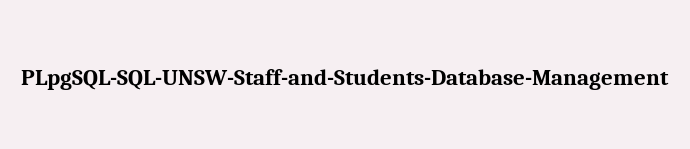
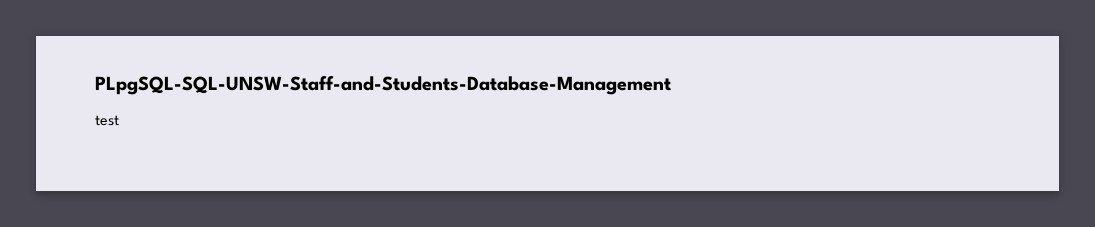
+ test

